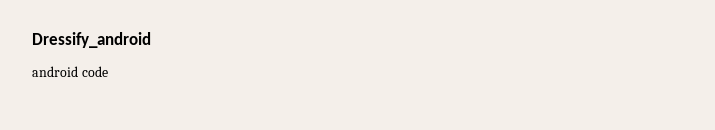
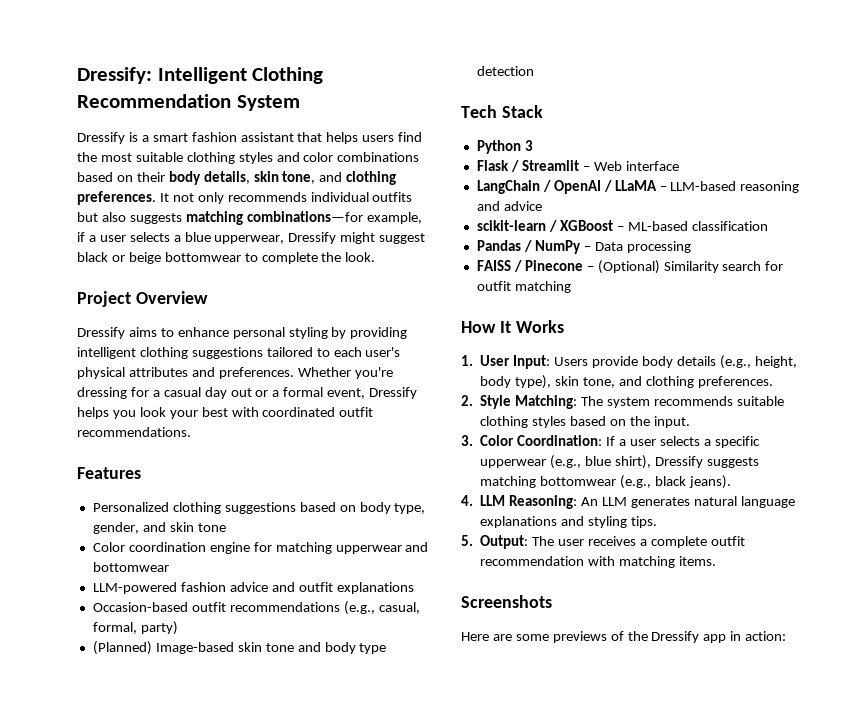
- Dressify_android
- android code
+ Dressify: Intelligent Clothing Recommendation System
+ Dressify is a smart fashion assistant that helps users find the most suitable clothing styles and color combinations based on their body details, skin tone, and clothing preferences. It not only recommends individual outfits but also suggests matching combinations—for example, if a user selects a blue upperwear, Dressify might suggest black or beige bottomwear to complete the look.
+ Project Overview
+ Dressify aims to enhance personal styling by providing intelligent clothing suggestions tailored to each user's physical attributes and preferences. Whether you're dressing for a casual day out or a formal event, Dressify helps you look your best with coordinated outfit recommendations.
+ Features
+ Personalized clothing suggestions based on body type, gender, and skin tone
+ Color coordination engine for matching upperwear and bottomwear
+ LLM-powered fashion advice and outfit explanations
+ Occasion-based outfit recommendations (e.g., casual, formal, party)
+ (Planned) Image-based skin tone and body type detection
+ Tech Stack
+ Python 3
+ Flask / Streamlit – Web interface
+ LangChain / OpenAI / LLaMA – LLM-based reasoning and advice
+ scikit-learn / XGBoost – ML-based classification
+ Pandas / NumPy – Data processing
+ FAISS / Pinecone – (Optional) Similarity search for outfit matching
+ How It Works
+ 1. User Input: Users provide body details (e.g., height, body type), skin tone, and clothing preferences.
+ 2. Style Matching: The system recommends suitable clothing styles based on the input.
+ 3. Color Coordination: If a user selects a specific upperwear (e.g., blue shirt), Dressify suggests matching bottomwear (e.g., black jeans).
+ 4. LLM Reasoning: An LLM generates natural language explanations and styling tips.
+ 5. Output: The user receives a complete outfit recommendation with matching items.
+ Screenshots
+ Here are some previews of the Dressify app in action:

